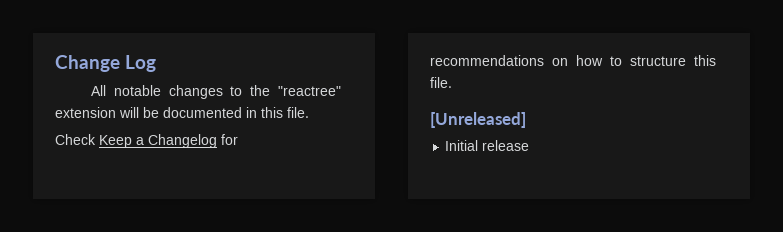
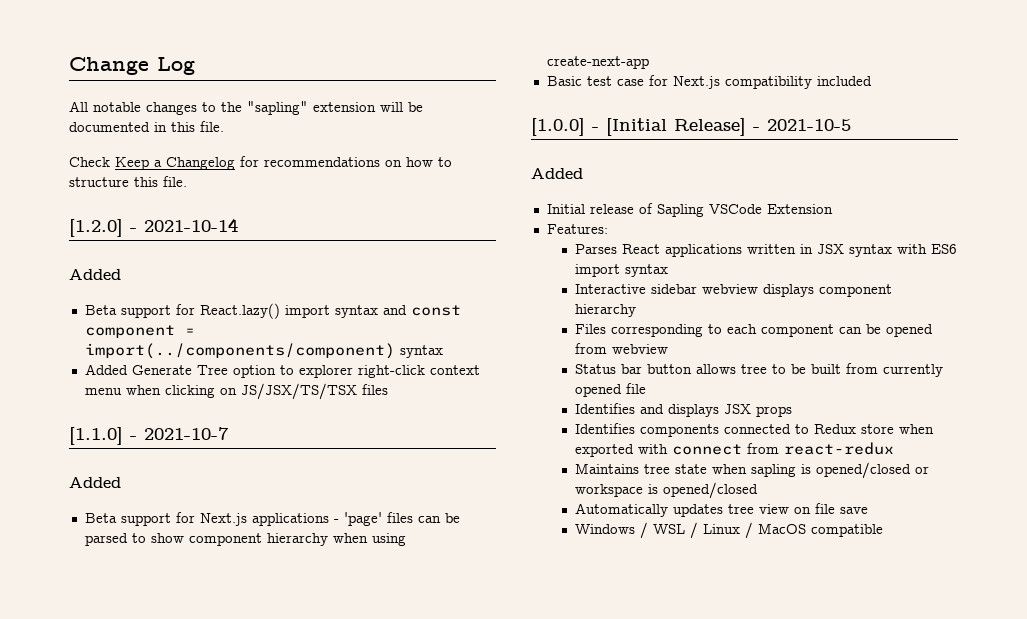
- All notable changes to the "reactree" extension will be documented in this file.
+ All notable changes to the "sapling" extension will be documented in this file.
- [Unreleased]
- Initial release
+ [1.2.0] - 2021-10-14
+ Added
+ Beta support for React.lazy() import syntax and const component = import(../components/component) syntax
+ Added Generate Tree option to explorer right-click context menu when clicking on JS/JSX/TS/TSX files
+ [1.1.0] - 2021-10-7
+ Added
+ Beta support for Next.js applications - 'page' files can be parsed to show component hierarchy when using create-next-app
+ Basic test case for Next.js compatibility included
+ [1.0.0] - [Initial Release] - 2021-10-5
+ Added
+ Initial release of Sapling VSCode Extension
+ Features:
+ Parses React applications written in JSX syntax with ES6 import syntax
+ Interactive sidebar webview displays component hierarchy
+ Files corresponding to each component can be opened from webview
+ Status bar button allows tree to be built from currently opened file
+ Identifies and displays JSX props
+ Identifies components connected to Redux store when exported with connect from react-redux
+ Maintains tree state when sapling is opened/closed or workspace is opened/closed
+ Automatically updates tree view on file save
+ Windows / WSL / Linux / MacOS compatible

